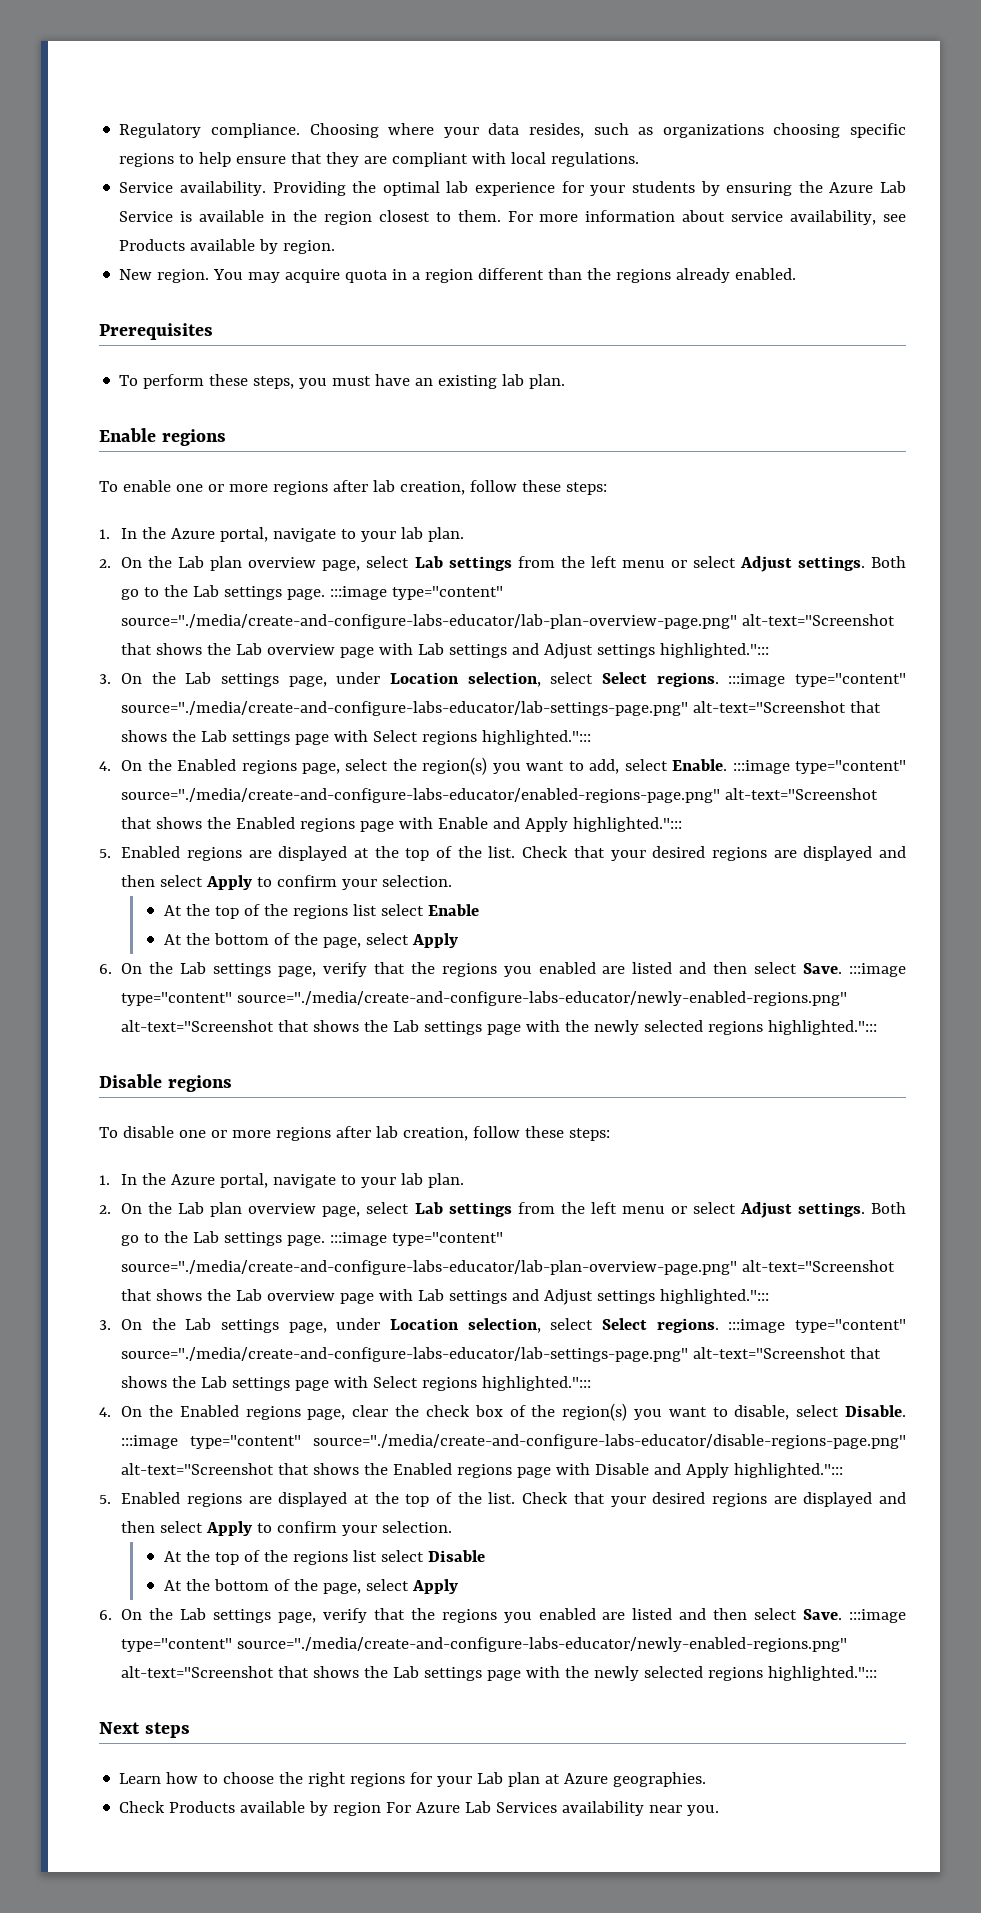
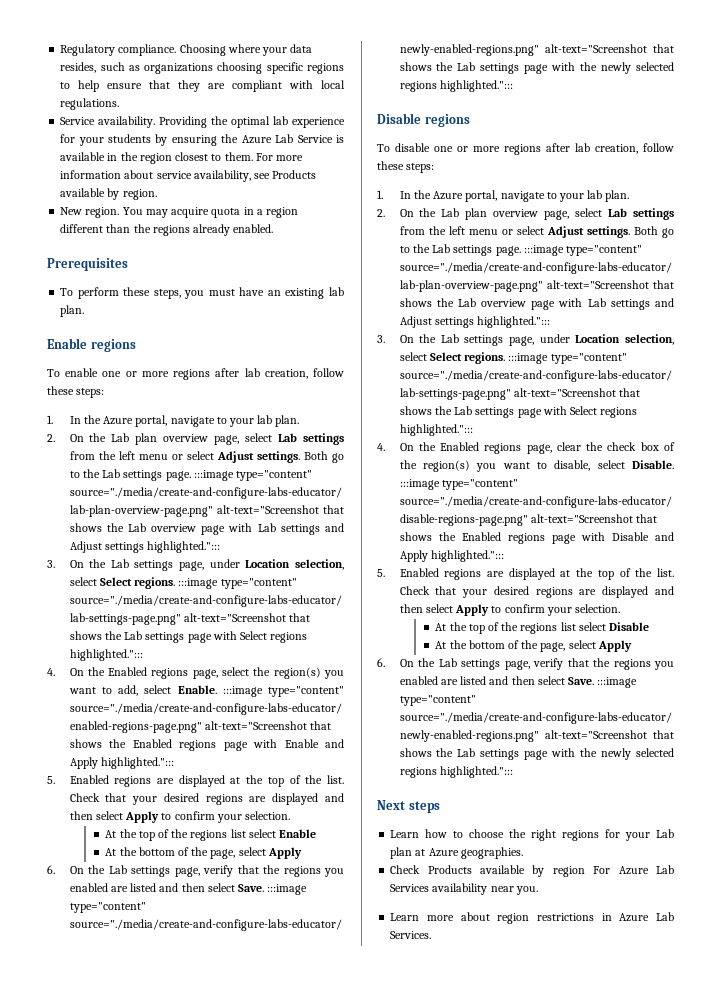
+ Learn more about region restrictions in Azure Lab Services.

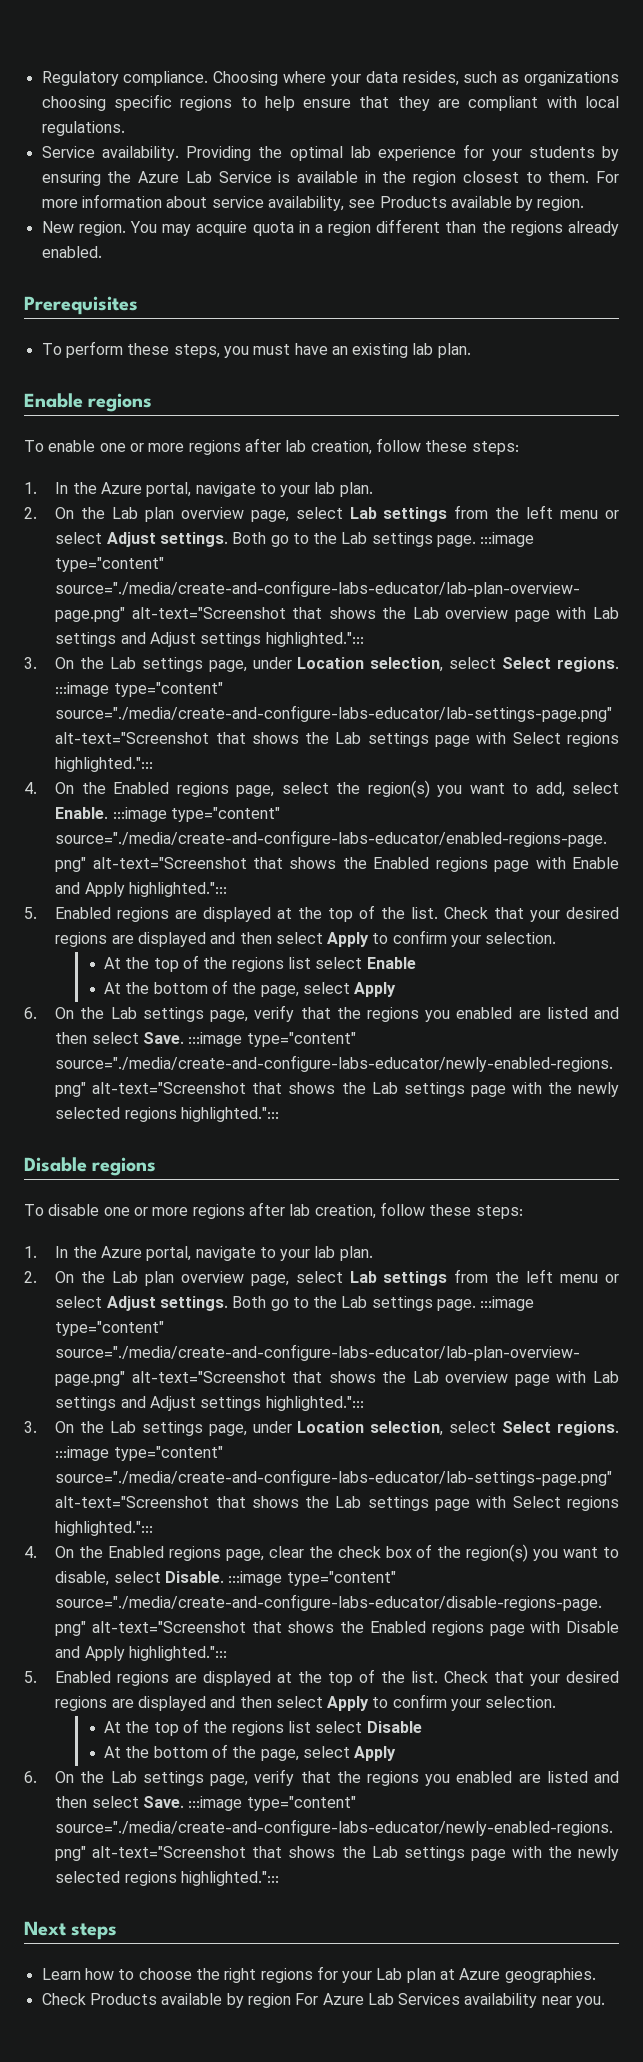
- Learn more about region restrictions in Azure Lab Services.

